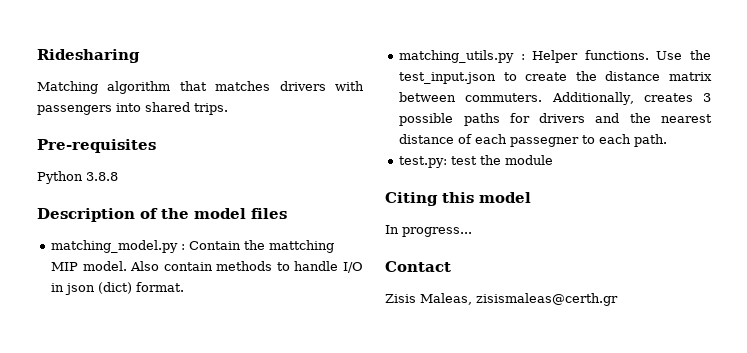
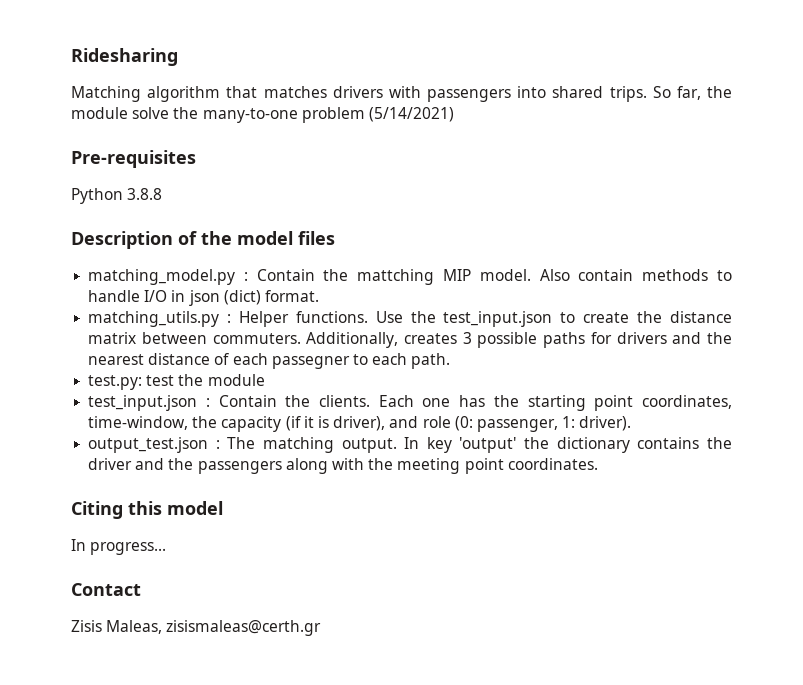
+ So far, the module solve the many-to-one problem (5/14/2021)
+ test_input.json : Contain the clients. Each one has the starting point coordinates, time-window, the capacity (if it is driver), and role (0: passenger, 1: driver).
+ output_test.json : The matching output. In key 'output' the dictionary contains the driver and the passengers along with the meeting point coordinates.

